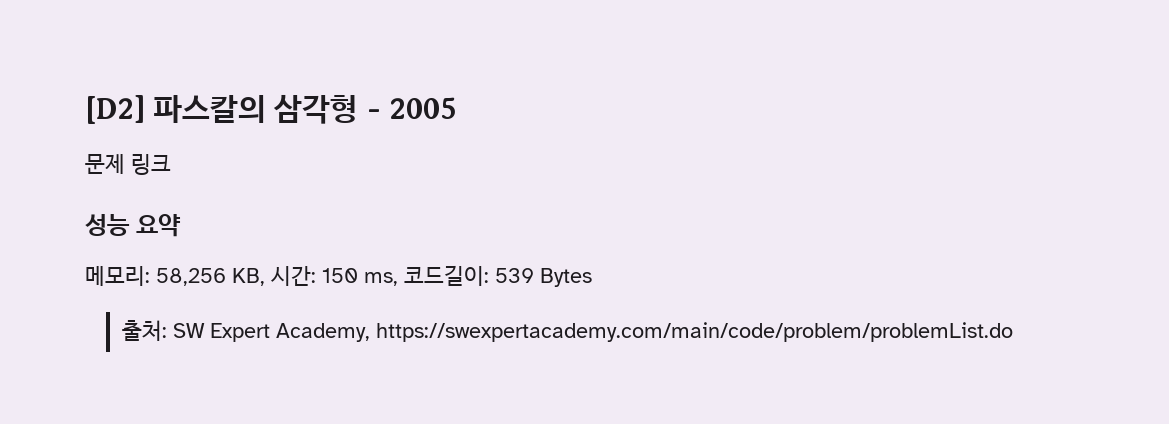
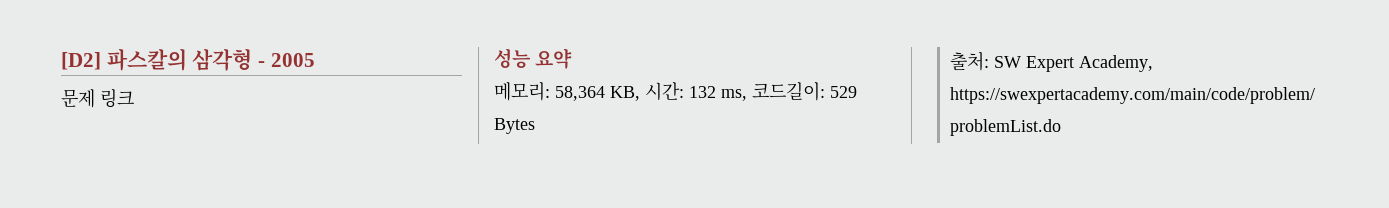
- 메모리: 58,256 KB, 시간: 150 ms, 코드길이: 539 Bytes
+ 메모리: 58,364 KB, 시간: 132 ms, 코드길이: 529 Bytes

